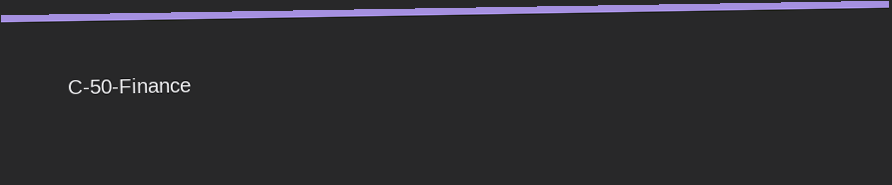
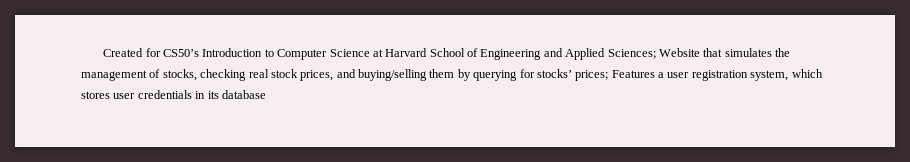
- C-50-Finance
+ Created for CS50’s Introduction to Computer Science at Harvard School of Engineering and Applied Sciences; Website that simulates the management of stocks, checking real stock prices, and buying/selling them by querying for stocks’ prices; Features a user registration system, which stores user credentials in its database

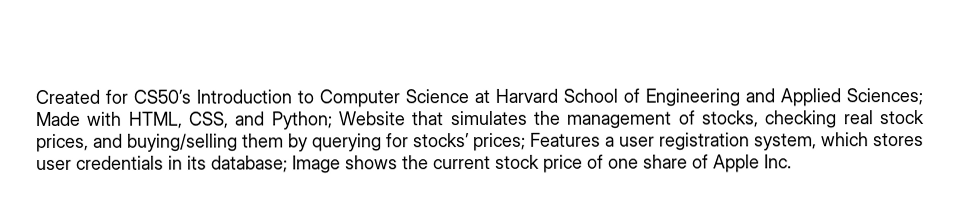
- Created for CS50’s Introduction to Computer Science at Harvard School of Engineering and Applied Sciences; Website that simulates the management of stocks, checking real stock prices, and buying/selling them by querying for stocks’ prices; Features a user registration system, which stores user credentials in its database
+ Created for CS50’s Introduction to Computer Science at Harvard School of Engineering and Applied Sciences; Made with HTML, CSS, and Python; Website that simulates the management of stocks, checking real stock prices, and buying/selling them by querying for stocks’ prices; Features a user registration system, which stores user credentials in its database; Image shows the current stock price of one share of Apple Inc.

